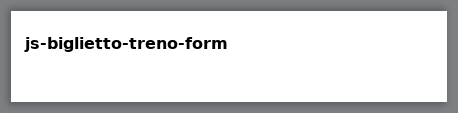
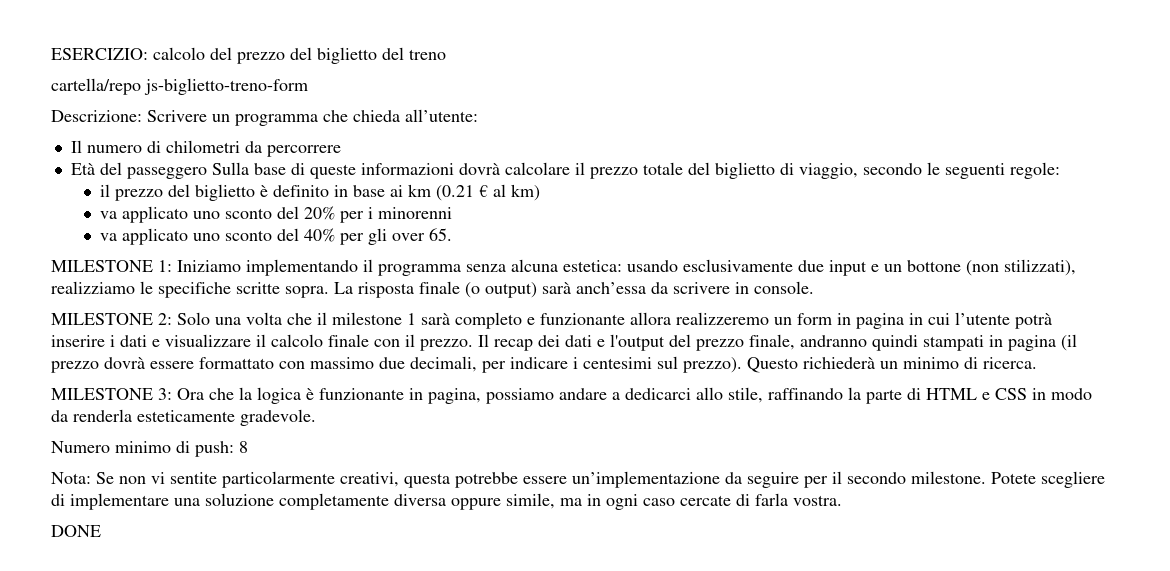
- js-biglietto-treno-form
+ ESERCIZIO: calcolo del prezzo del biglietto del treno
+ cartella/repo js-biglietto-treno-form
+ Descrizione: Scrivere un programma che chieda all’utente:
+ Il numero di chilometri da percorrere
+ Età del passeggero Sulla base di queste informazioni dovrà calcolare il prezzo totale del biglietto di viaggio, secondo le seguenti regole:
+ il prezzo del biglietto è definito in base ai km (0.21 € al km)
+ va applicato uno sconto del 20% per i minorenni
+ va applicato uno sconto del 40% per gli over 65.
+ MILESTONE 1: Iniziamo implementando il programma senza alcuna estetica: usando esclusivamente due input e un bottone (non stilizzati), realizziamo le specifiche scritte sopra. La risposta finale (o output) sarà anch’essa da scrivere in console.
+ MILESTONE 2: Solo una volta che il milestone 1 sarà completo e funzionante allora realizzeremo un form in pagina in cui l’utente potrà inserire i dati e visualizzare il calcolo finale con il prezzo. Il recap dei dati e l'output del prezzo finale, andranno quindi stampati in pagina (il prezzo dovrà essere formattato con massimo due decimali, per indicare i centesimi sul prezzo). Questo richiederà un minimo di ricerca.
+ MILESTONE 3: Ora che la logica è funzionante in pagina, possiamo andare a dedicarci allo stile, raffinando la parte di HTML e CSS in modo da renderla esteticamente gradevole.
+ Numero minimo di push: 8
+ Nota: Se non vi sentite particolarmente creativi, questa potrebbe essere un’implementazione da seguire per il secondo milestone. Potete scegliere di implementare una soluzione completamente diversa oppure simile, ma in ogni caso cercate di farla vostra.
+ DONE

